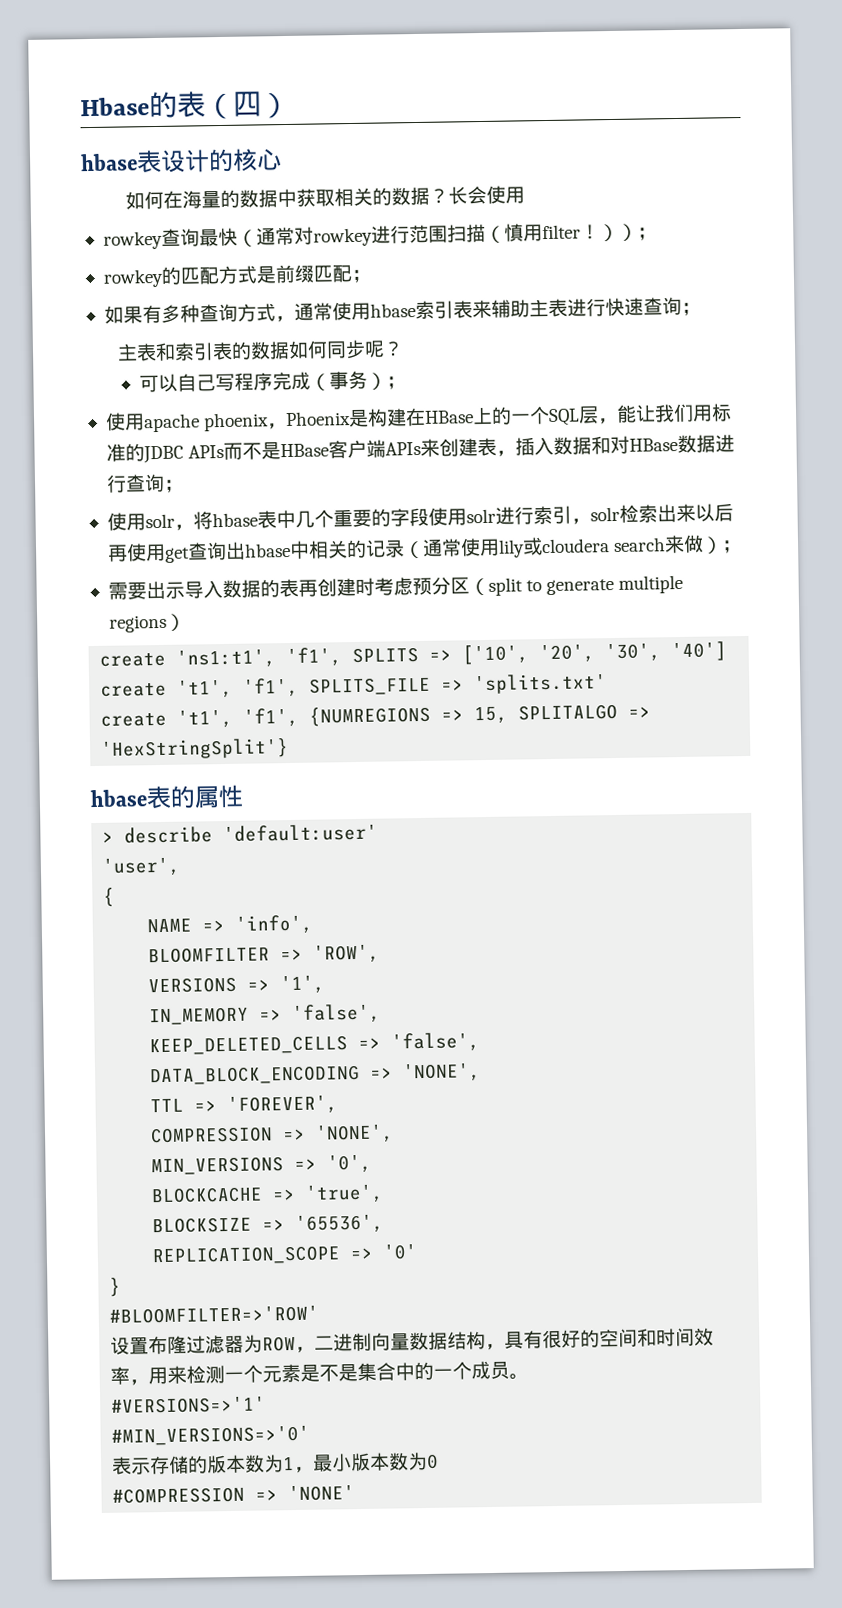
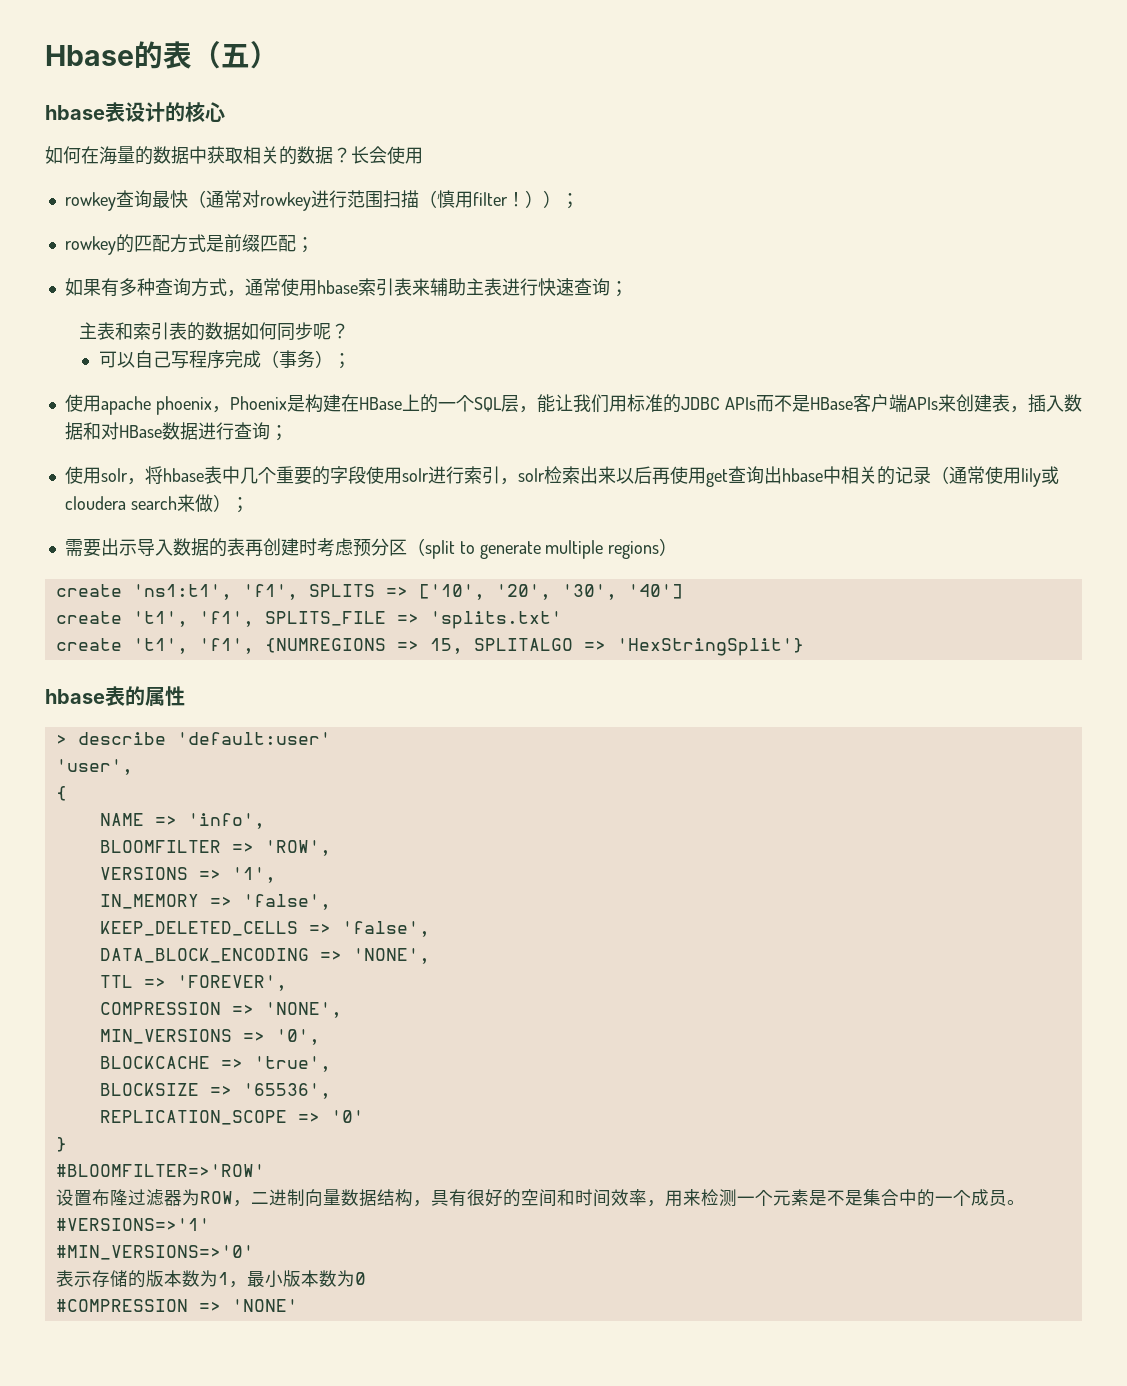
- Hbase的表（四）
+ Hbase的表（五）

